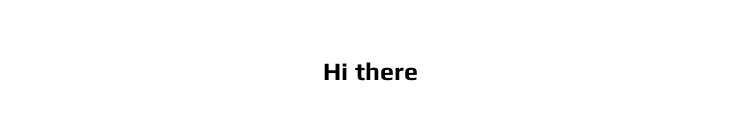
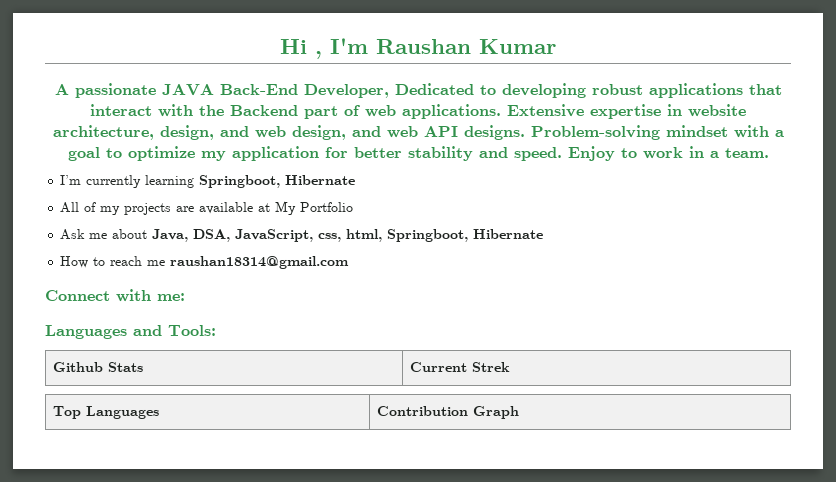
- Hi there
+ Hi , I'm Raushan Kumar
+ A passionate JAVA Back-End Developer, Dedicated to developing robust applications that interact with the Backend part of web applications. Extensive expertise in website architecture, design, and web design, and web API designs. Problem-solving mindset with a goal to optimize my application for better stability and speed. Enjoy to work in a team.
+ I’m currently learning Springboot, Hibernate
+ All of my projects are available at My Portfolio
+ Ask me about Java, DSA, JavaScript, css, html, Springboot, Hibernate
+ How to reach me raushan18314@gmail.com
+ Connect with me:
+ Languages and Tools:
+ Github Stats | Current Strek
+ Top Languages | Contribution Graph

